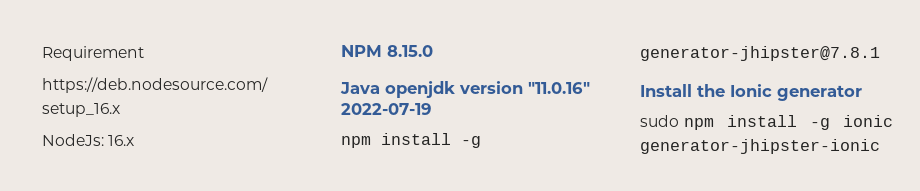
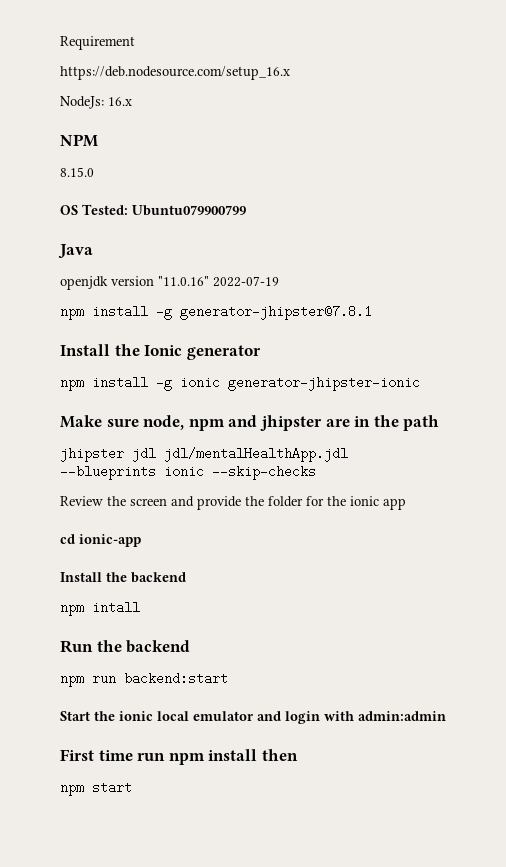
- NPM 8.15.0
+ NPM
+ 8.15.0
+ OS Tested: Ubuntu079900799
- Java openjdk version "11.0.16" 2022-07-19
+ Java
+ openjdk version "11.0.16" 2022-07-19
- sudo npm install -g ionic generator-jhipster-ionic
+ npm install -g ionic generator-jhipster-ionic
+ Make sure node, npm and jhipster are in the path
+ jhipster jdl jdl/mentalHealthApp.jdl --blueprints ionic --skip-checks
+ Review the screen and provide the folder for the ionic app
+ cd ionic-app
+ Install the backend
+ npm intall
+ Run the backend
+ npm run backend:start
+ Start the ionic local emulator and login with admin:admin
+ First time run npm install then
+ npm start

